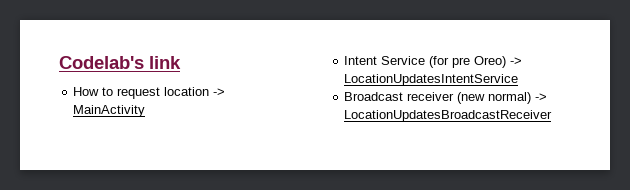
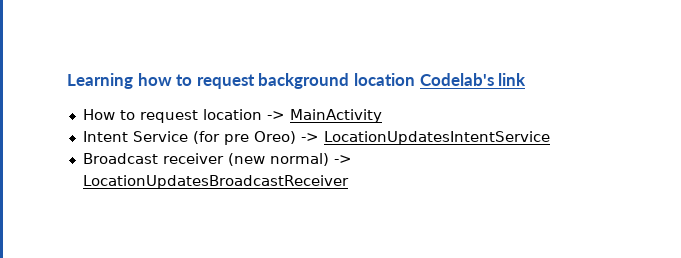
- Codelab's link
+ Learning how to request background location Codelab's link

